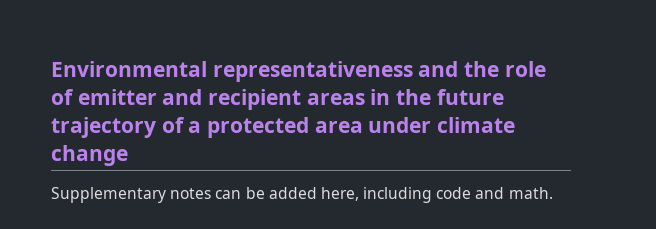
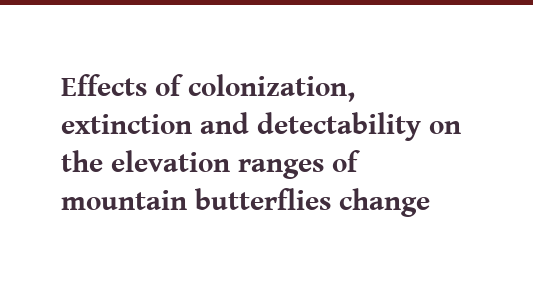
- Environmental representativeness and the role of emitter and recipient areas in the future trajectory of a protected area under climate change
- Supplementary notes can be added here, including code and math.
+ Effects of colonization, extinction and detectability on the elevation ranges of mountain butterflies change

